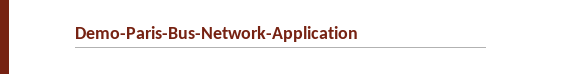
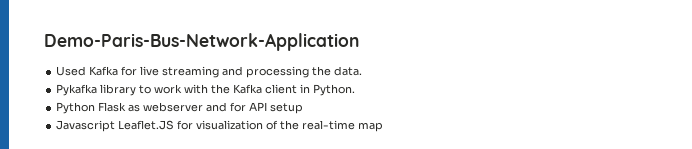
+ Used Kafka for live streaming and processing the data.
+ Pykafka library to work with the Kafka client in Python.
+ Python Flask as webserver and for API setup
+ Javascript Leaflet.JS for visualization of the real-time map

